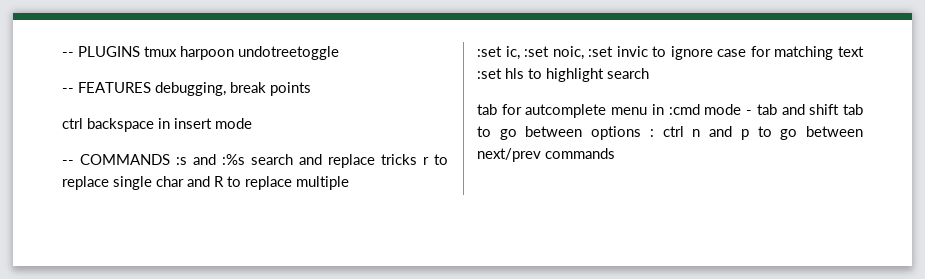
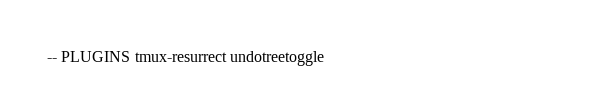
- -- PLUGINS tmux harpoon undotreetoggle
+ -- PLUGINS tmux-resurrect undotreetoggle
- -- FEATURES debugging, break points
- ctrl backspace in insert mode
- -- COMMANDS :s and :%s search and replace tricks r to replace single char and R to replace multiple
- :set ic, :set noic, :set invic to ignore case for matching text :set hls to highlight search
- tab for autcomplete menu in :cmd mode - tab and shift tab to go between options : ctrl n and p to go between next/prev commands

